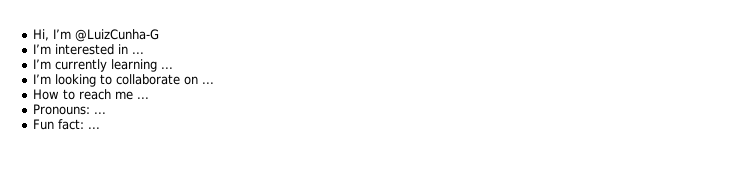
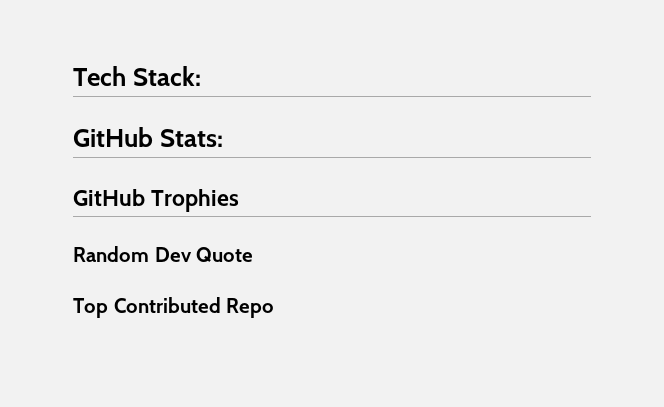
- Hi, I’m @LuizCunha-G
- I’m interested in ...
- I’m currently learning ...
- I’m looking to collaborate on ...
- How to reach me ...
- Pronouns: ...
- Fun fact: ...
+ Tech Stack:
+ GitHub Stats:
+ GitHub Trophies
+ Random Dev Quote
+ Top Contributed Repo

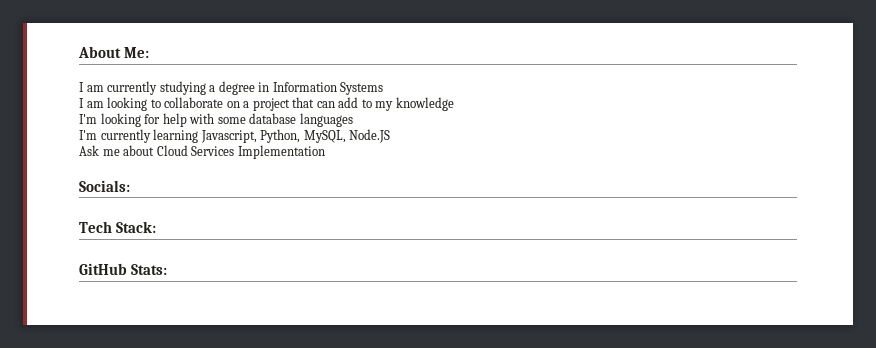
+ About Me:
+ I am currently studying a degree in Information Systems
+ I am looking to collaborate on a project that can add to my knowledge
+ I'm looking for help with some database languages
+ I'm currently learning Javascript, Python, MySQL, Node.JS
+ Ask me about Cloud Services Implementation
+ Socials:
  Tech Stack:
  GitHub Stats:
- GitHub Trophies
- Random Dev Quote
- Top Contributed Repo

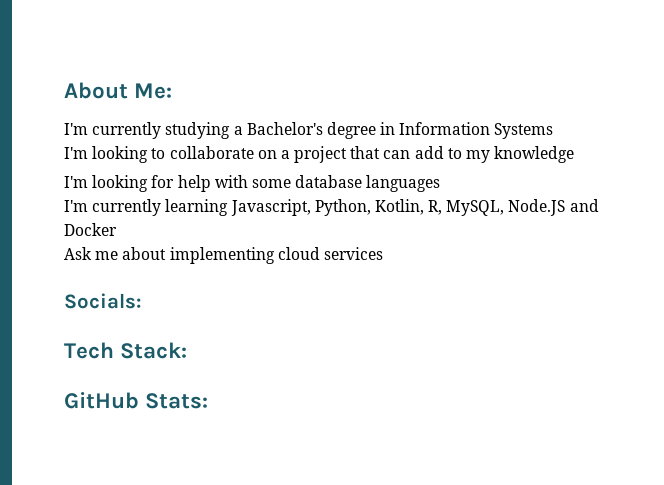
- I am currently studying a degree in Information Systems
+ I'm currently studying a Bachelor's degree in Information Systems
- I am looking to collaborate on a project that can add to my knowledge
+ I'm looking to collaborate on a project that can add to my knowledge
- I'm currently learning Javascript, Python, MySQL, Node.JS
+ I'm currently learning Javascript, Python, Kotlin, R, MySQL, Node.JS and Docker
- Ask me about Cloud Services Implementation
+ Ask me about implementing cloud services

